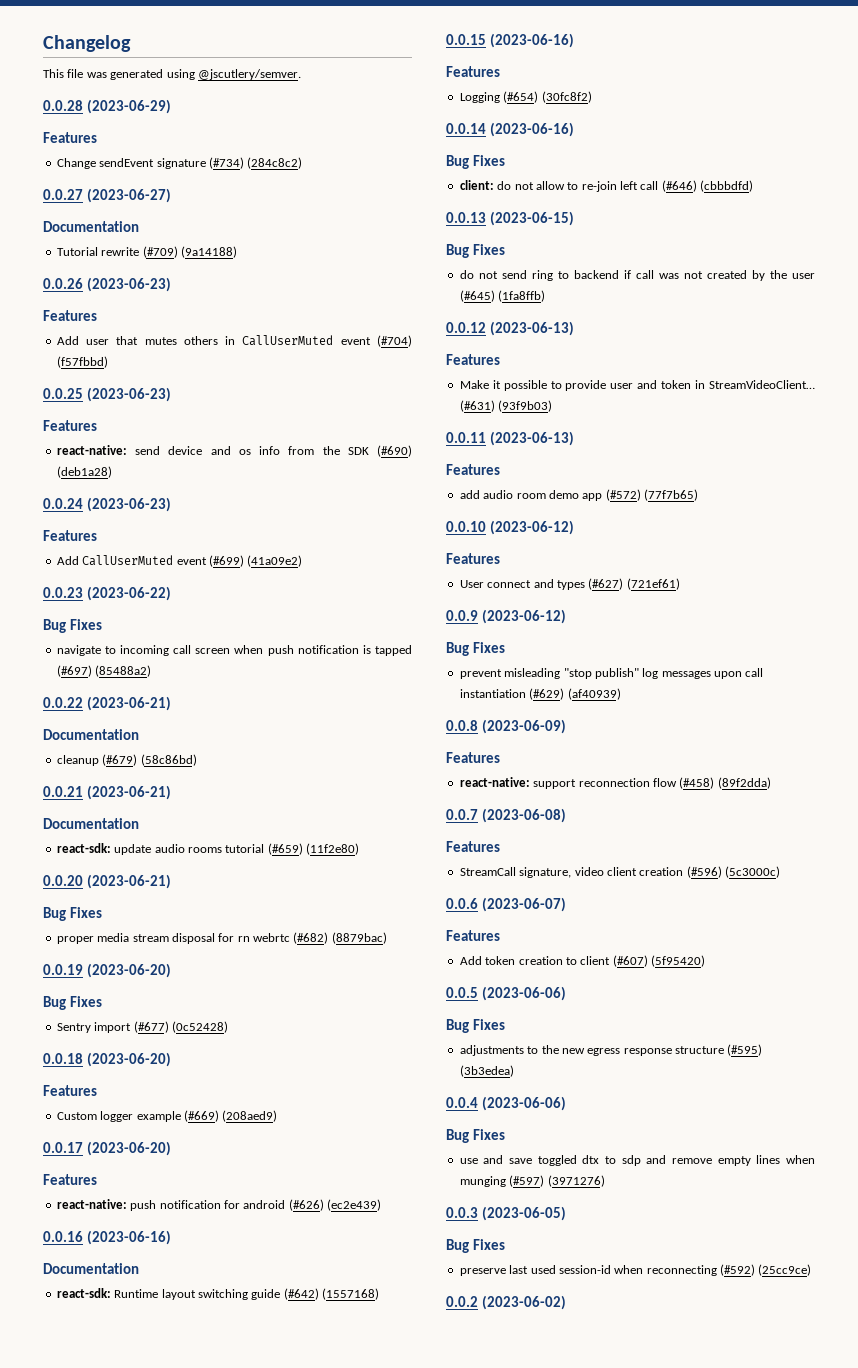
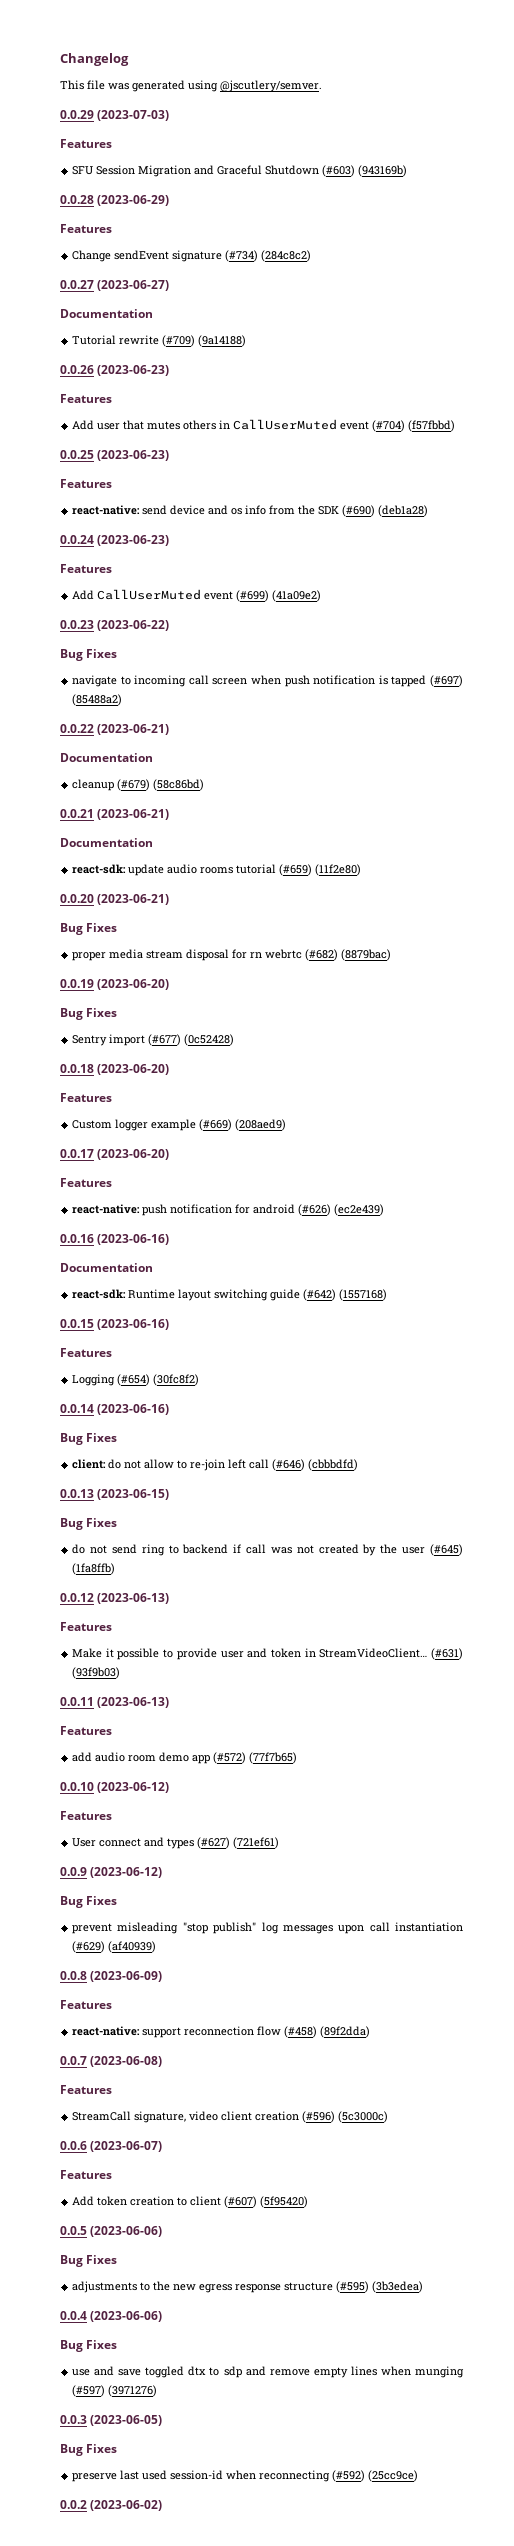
+ 0.0.29 (2023-07-03)
+ Features
+ SFU Session Migration and Graceful Shutdown (#603) (943169b)

